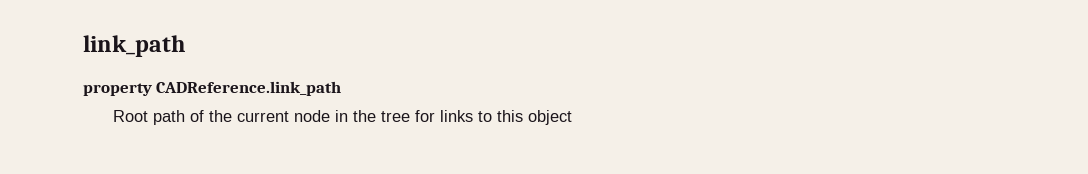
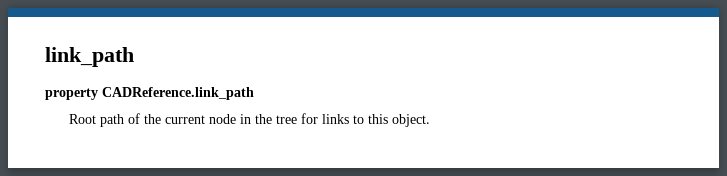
- Root path of the current node in the tree for links to this object
+ Root path of the current node in the tree for links to this object.

